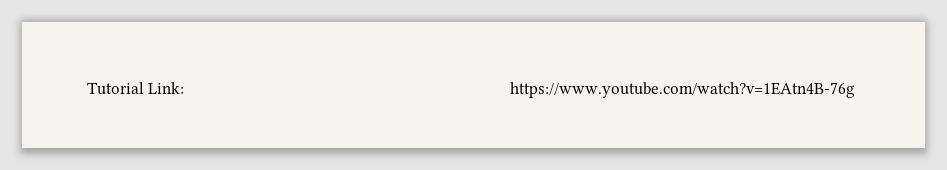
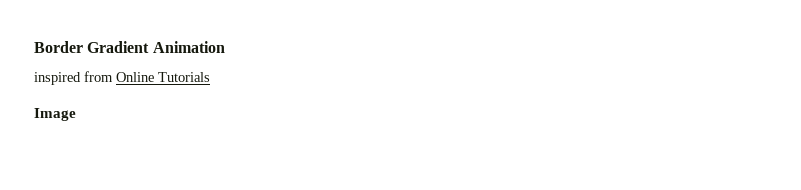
- Tutorial Link: https://www.youtube.com/watch?v=1EAtn4B-76g
+ Border Gradient Animation
+ inspired from Online Tutorials
+ Image

